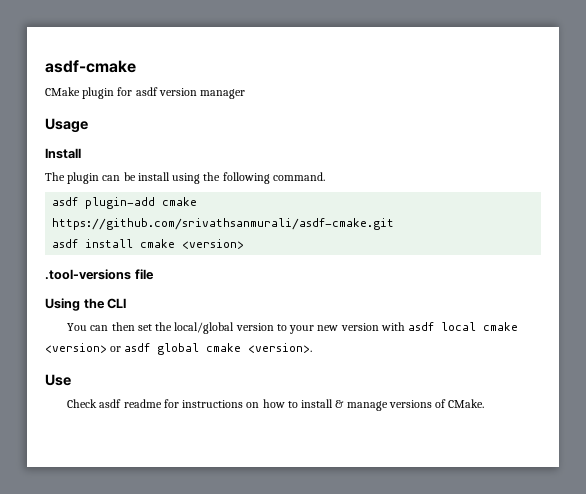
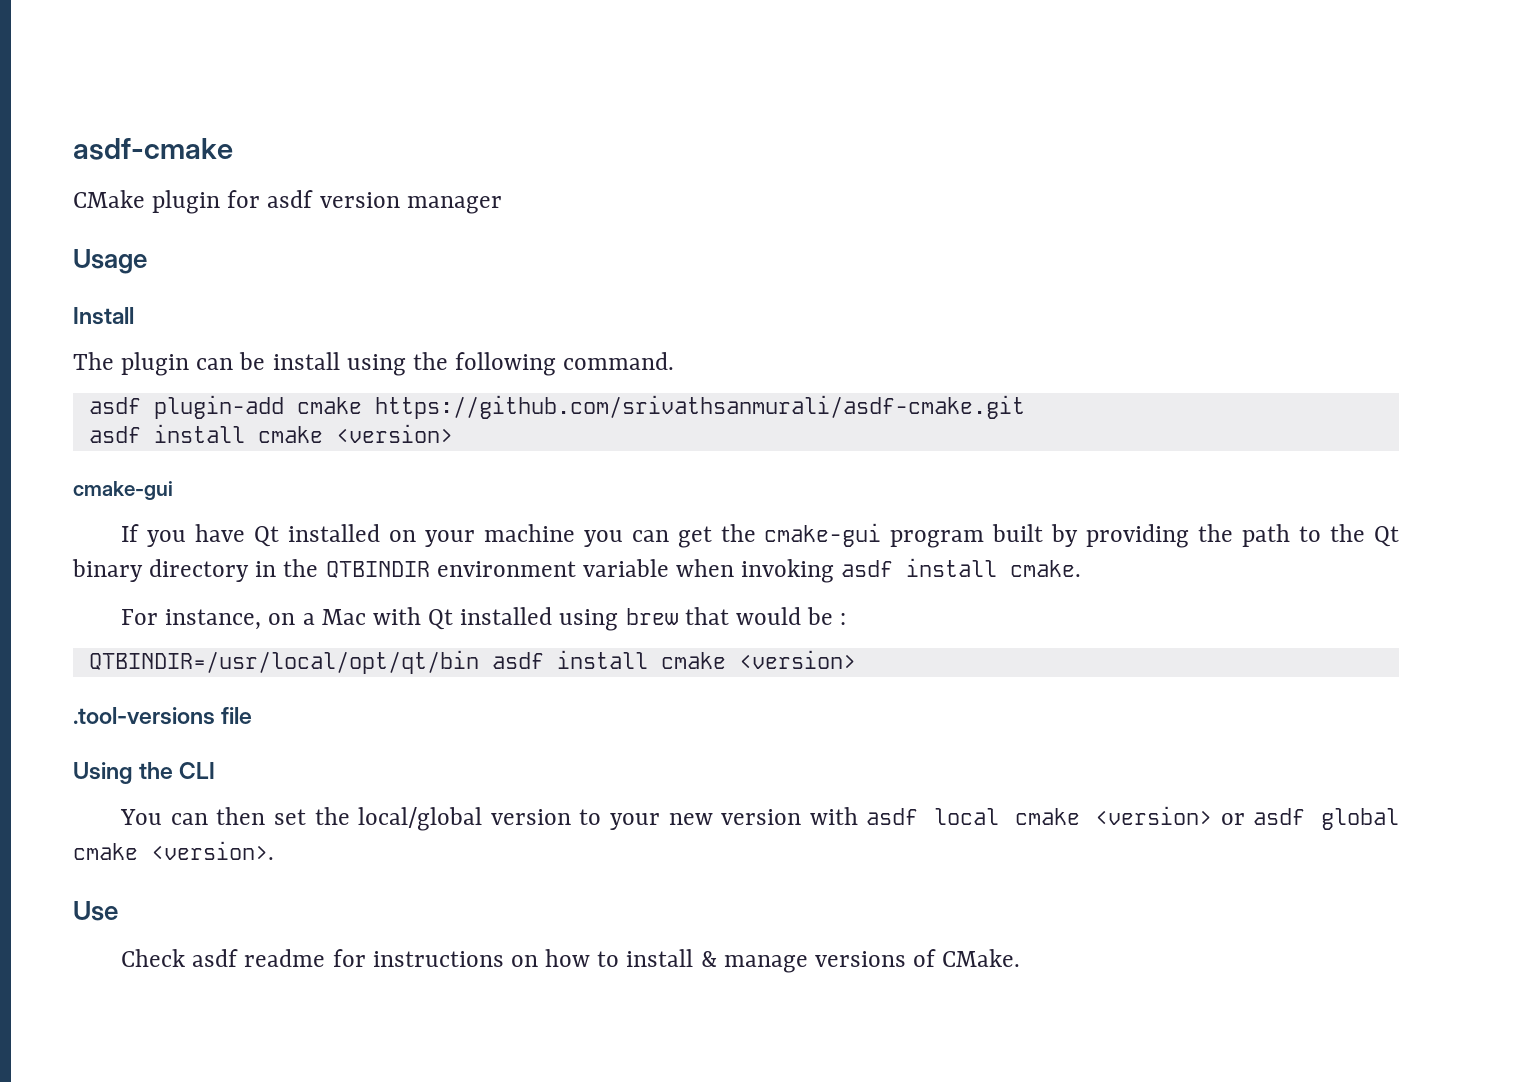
  asdf plugin-add cmake https://github.com/srivathsanmurali/asdf-cmake.git
  asdf install cmake <version>
+ cmake-gui
+ If you have Qt installed on your machine you can get the cmake-gui program built by providing the path to the Qt binary directory in the QTBINDIR environment variable when invoking asdf install cmake.
+ For instance, on a Mac with Qt installed using brew that would be :
+ QTBINDIR=/usr/local/opt/qt/bin asdf install cmake <version>

